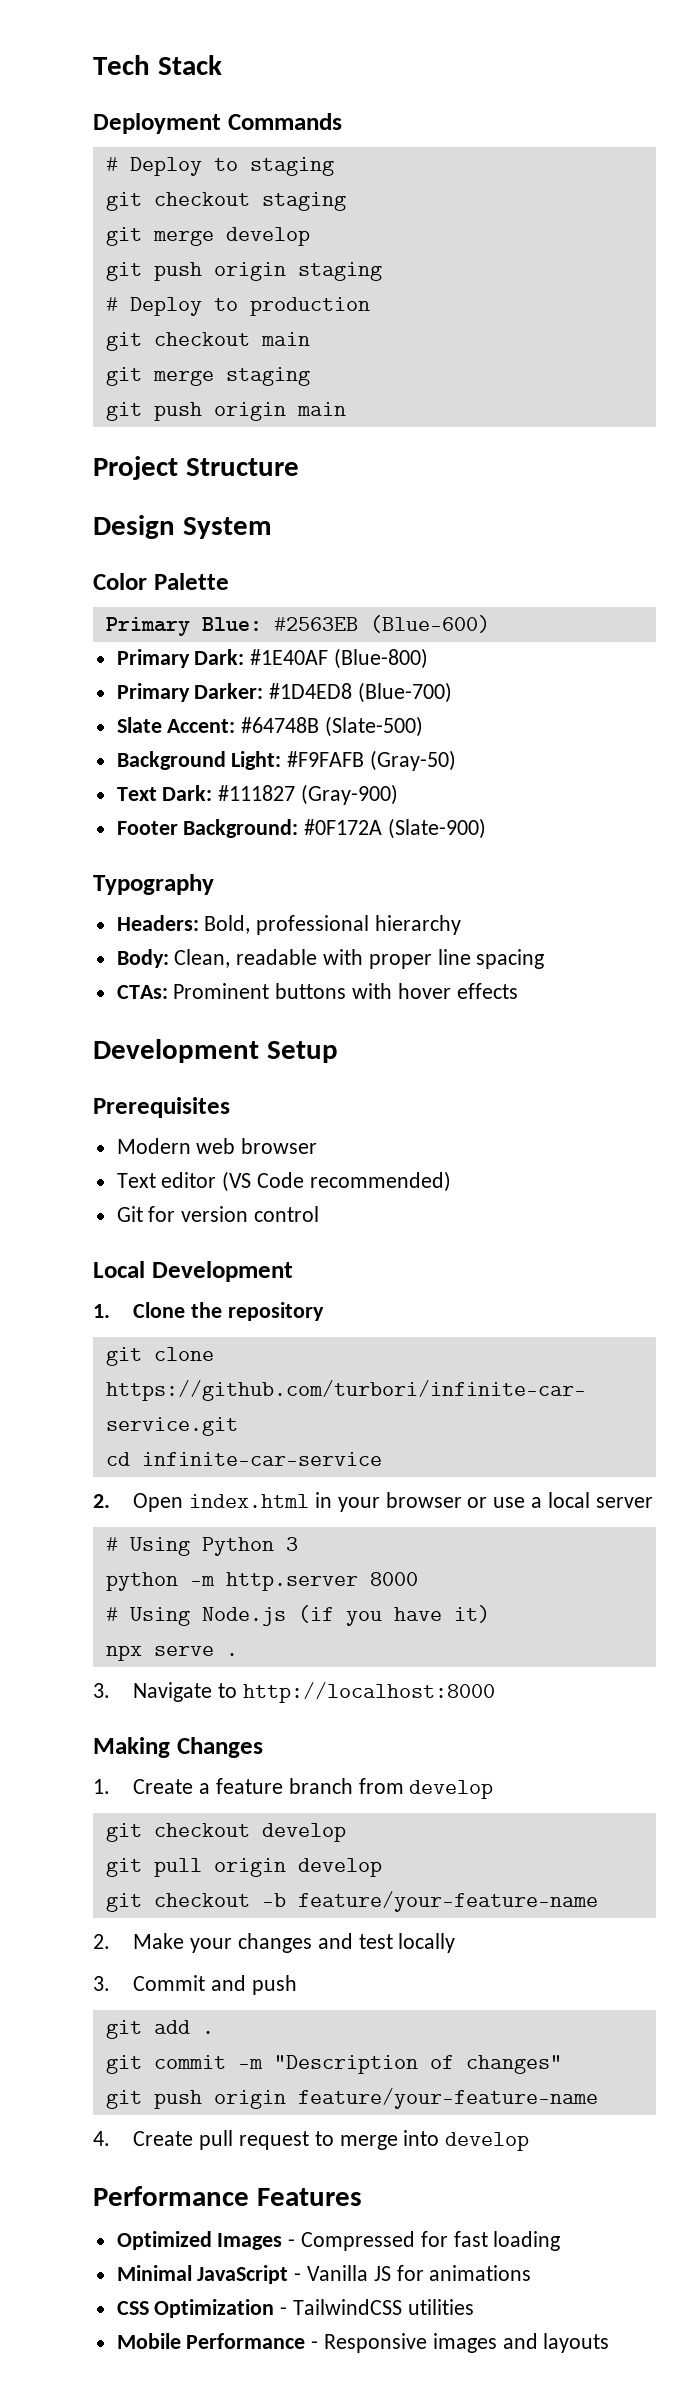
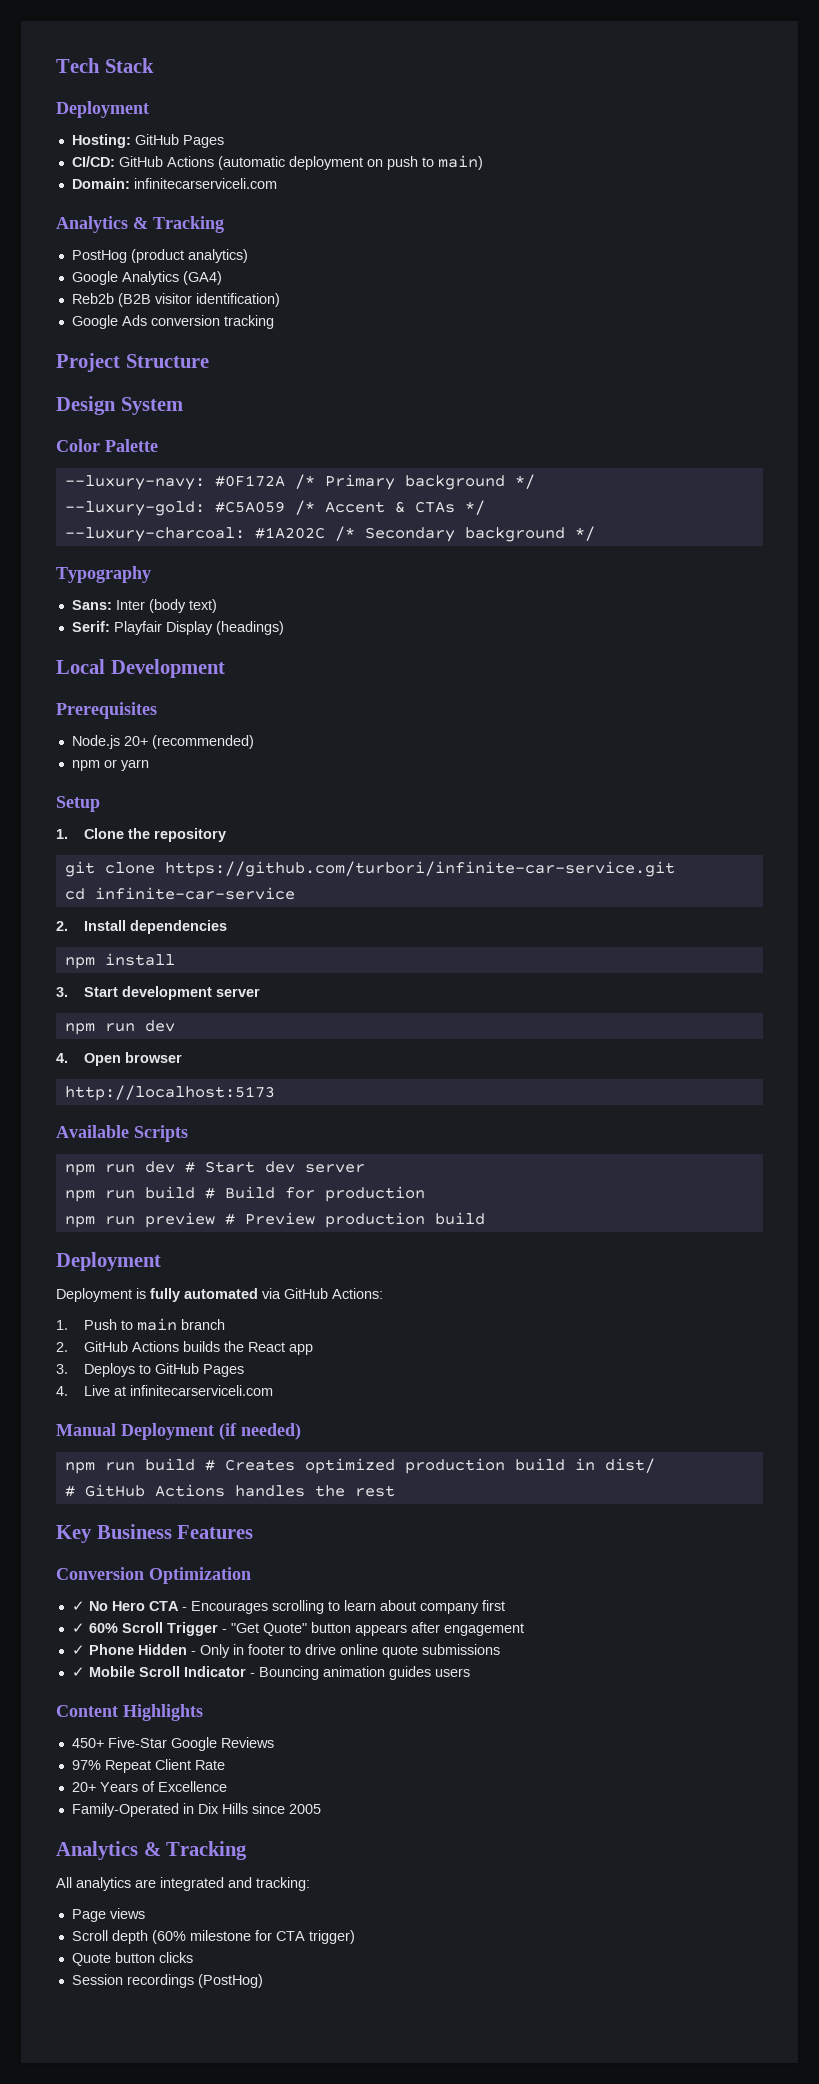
  Tech Stack
- Deployment Commands
- # Deploy to staging
- git checkout staging
- git merge develop
- git push origin staging
- # Deploy to production
- git checkout main
- git merge staging
- git push origin main
+ Deployment
+ Hosting: GitHub Pages
+ CI/CD: GitHub Actions (automatic deployment on push to main)
+ Domain: infinitecarserviceli.com
+ Analytics & Tracking
+ PostHog (product analytics)
+ Google Analytics (GA4)
+ Reb2b (B2B visitor identification)
+ Google Ads conversion tracking
- Primary Blue: #2563EB (Blue-600)
- Primary Dark: #1E40AF (Blue-800)
- Primary Darker: #1D4ED8 (Blue-700)
- Slate Accent: #64748B (Slate-500)
- Background Light: #F9FAFB (Gray-50)
- Text Dark: #111827 (Gray-900)
- Footer Background: #0F172A (Slate-900)
+ --luxury-navy: #0F172A /* Primary background */
+ --luxury-gold: #C5A059 /* Accent & CTAs */
+ --luxury-charcoal: #1A202C /* Secondary background */
  Typography
- Headers: Bold, professional hierarchy
- Body: Clean, readable with proper line spacing
- CTAs: Prominent buttons with hover effects
- Development Setup
+ Sans: Inter (body text)
+ Serif: Playfair Display (headings)
+ Local Development
- Modern web browser
- Text editor (VS Code recommended)
- Git for version control
- Local Development
+ Node.js 20+ (recommended)
+ npm or yarn
+ Setup
- 2. Open index.html in your browser or use a local server
- # Using Python 3
- python -m http.server 8000
- # Using Node.js (if you have it)
- npx serve .
- 3. Navigate to http://localhost:8000
- Making Changes
- 1. Create a feature branch from develop
- git checkout develop
- git pull origin develop
- git checkout -b feature/your-feature-name
- 2. Make your changes and test locally
- 3. Commit and push
- git add .
- git commit -m "Description of changes"
- git push origin feature/your-feature-name
- 4. Create pull request to merge into develop
- Performance Features
- Optimized Images - Compressed for fast loading
- Minimal JavaScript - Vanilla JS for animations
- CSS Optimization - TailwindCSS utilities
- Mobile Performance - Responsive images and layouts
+ 2. Install dependencies
+ npm install
+ 3. Start development server
+ npm run dev
+ 4. Open browser
+ http://localhost:5173
+ Available Scripts
+ npm run dev # Start dev server
+ npm run build # Build for production
+ npm run preview # Preview production build
+ Deployment
+ Deployment is fully automated via GitHub Actions:
+ 1. Push to main branch
+ 2. GitHub Actions builds the React app
+ 3. Deploys to GitHub Pages
+ 4. Live at infinitecarserviceli.com
+ Manual Deployment (if needed)
+ npm run build # Creates optimized production build in dist/
+ # GitHub Actions handles the rest
+ Key Business Features
+ Conversion Optimization
+ ✓ No Hero CTA - Encourages scrolling to learn about company first
+ ✓ 60% Scroll Trigger - "Get Quote" button appears after engagement
+ ✓ Phone Hidden - Only in footer to drive online quote submissions
+ ✓ Mobile Scroll Indicator - Bouncing animation guides users
+ Content Highlights
+ 450+ Five-Star Google Reviews
+ 97% Repeat Client Rate
+ 20+ Years of Excellence
+ Family-Operated in Dix Hills since 2005
+ Analytics & Tracking
+ All analytics are integrated and tracking:
+ Page views
+ Scroll depth (60% milestone for CTA trigger)
+ Quote button clicks
+ Session recordings (PostHog)

